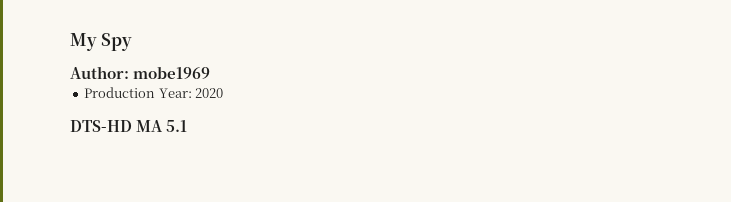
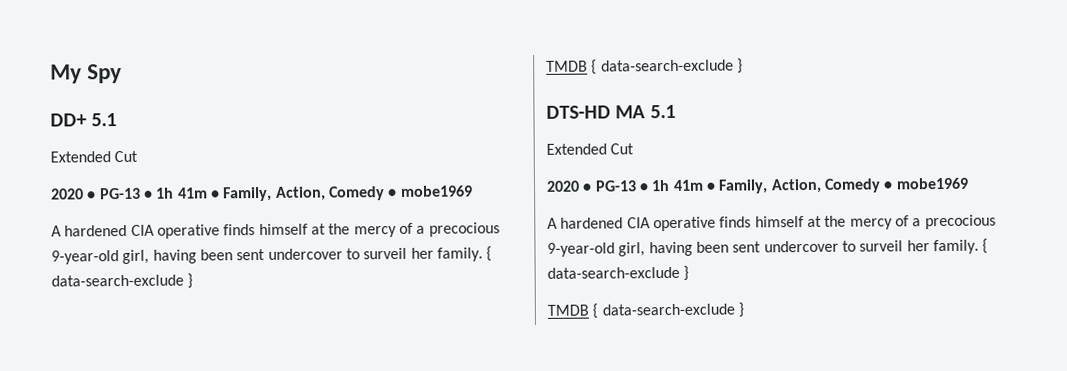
- Author: mobe1969
- Production Year: 2020
+ DD+ 5.1
+ Extended Cut
+ 2020 • PG-13 • 1h 41m • Family, Action, Comedy • mobe1969
+ A hardened CIA operative finds himself at the mercy of a precocious 9-year-old girl, having been sent undercover to surveil her family. { data-search-exclude }
+ TMDB { data-search-exclude }
  DTS-HD MA 5.1
+ Extended Cut
+ 2020 • PG-13 • 1h 41m • Family, Action, Comedy • mobe1969
+ A hardened CIA operative finds himself at the mercy of a precocious 9-year-old girl, having been sent undercover to surveil her family. { data-search-exclude }
+ TMDB { data-search-exclude }

